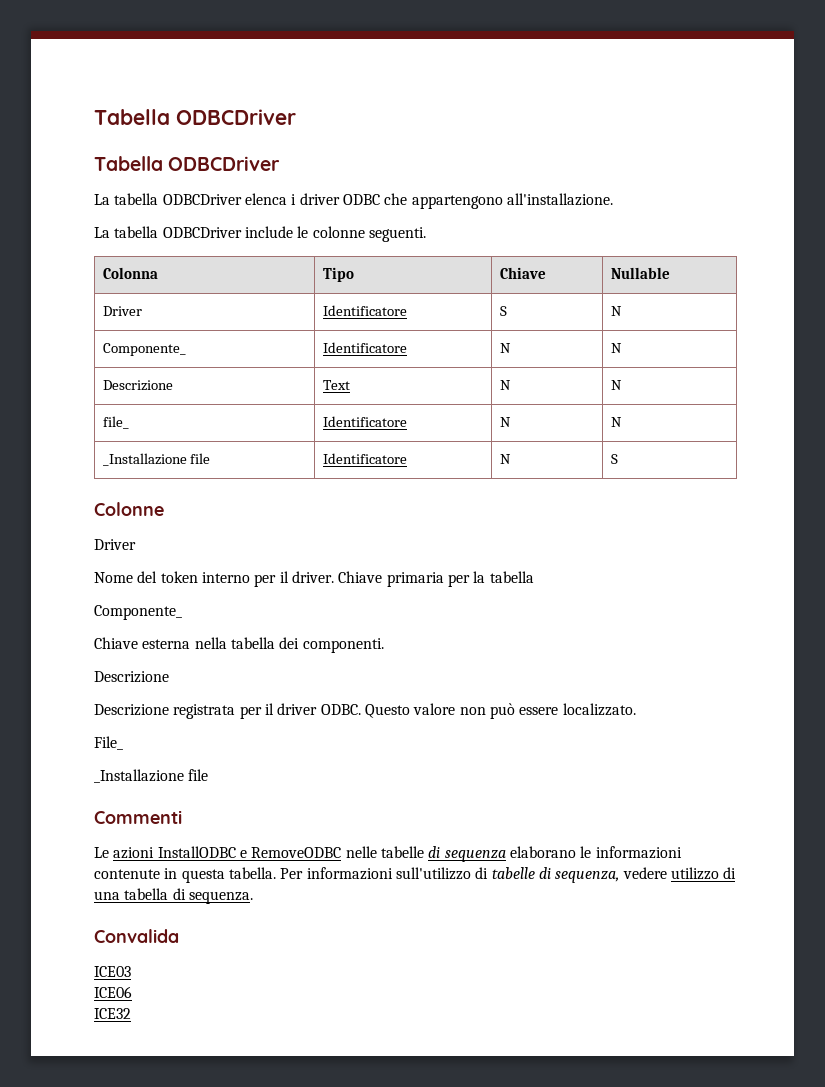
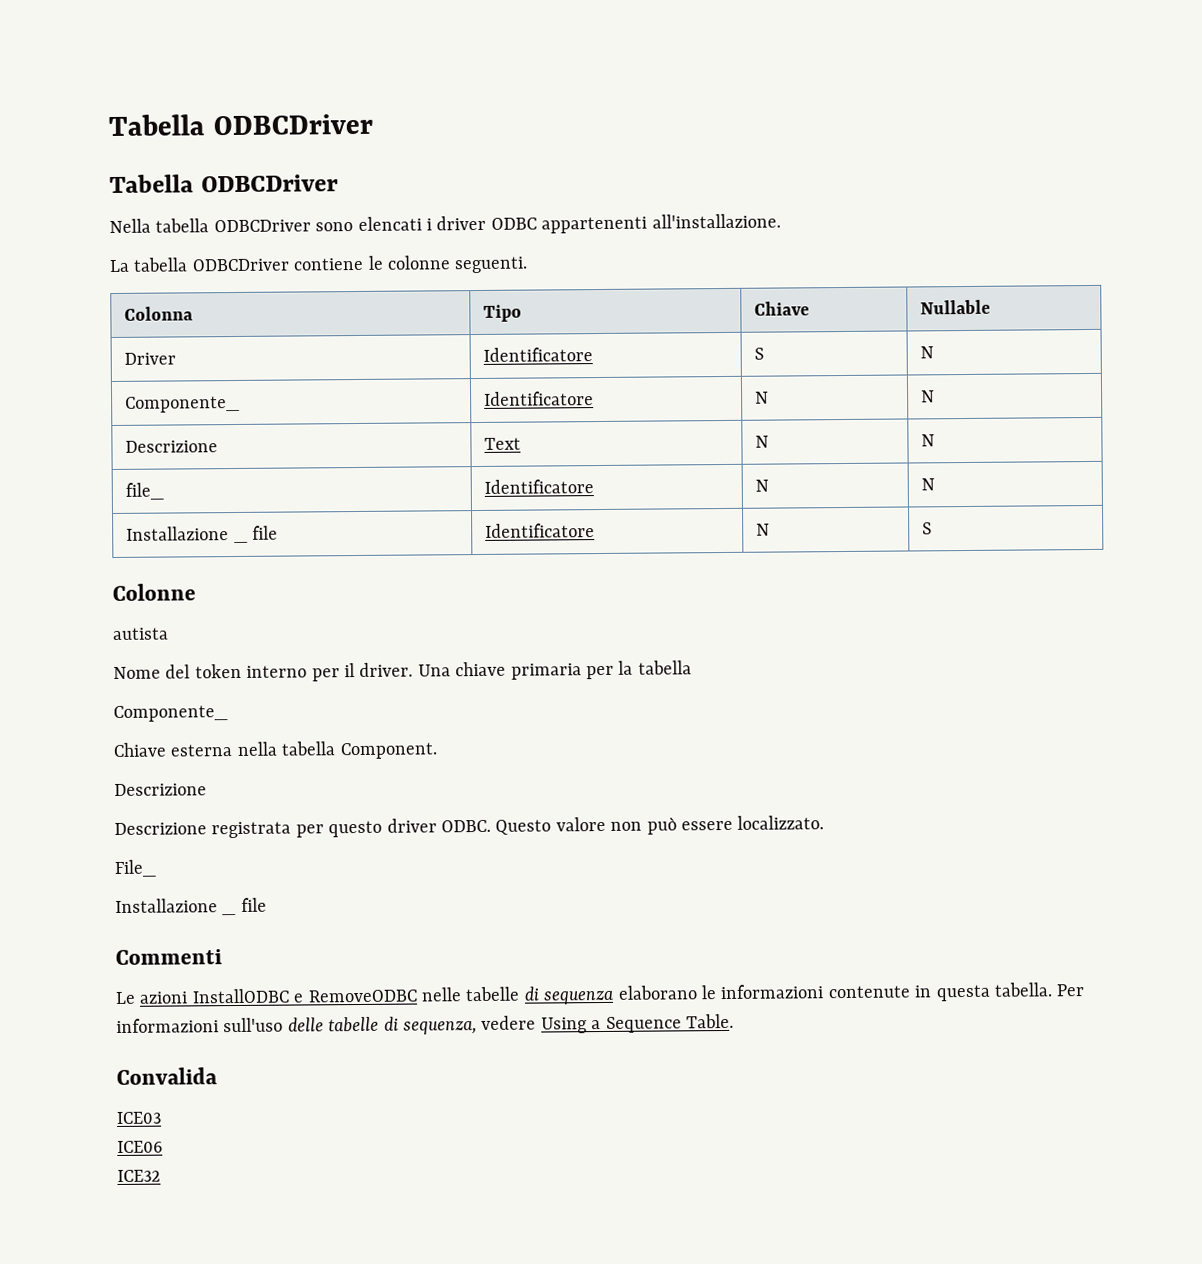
- La tabella ODBCDriver elenca i driver ODBC che appartengono all'installazione.
+ Nella tabella ODBCDriver sono elencati i driver ODBC appartenenti all'installazione.
- La tabella ODBCDriver include le colonne seguenti.
+ La tabella ODBCDriver contiene le colonne seguenti.
- _Installazione file | Identificatore | N | S
+ Installazione _ file | Identificatore | N | S
  Colonne
- Driver
+ autista
- Chiave primaria per la tabella
+ Una chiave primaria per la tabella
- Chiave esterna nella tabella dei componenti.
+ Chiave esterna nella tabella Component.
- Descrizione registrata per il driver ODBC.
+ Descrizione registrata per questo driver ODBC.
  File_
- _Installazione file
+ Installazione _ file
- Per informazioni sull'utilizzo di tabelle di sequenza, vedere utilizzo di una tabella di sequenza.
+ Per informazioni sull'uso delle tabelle di sequenza, vedere Using a Sequence Table.

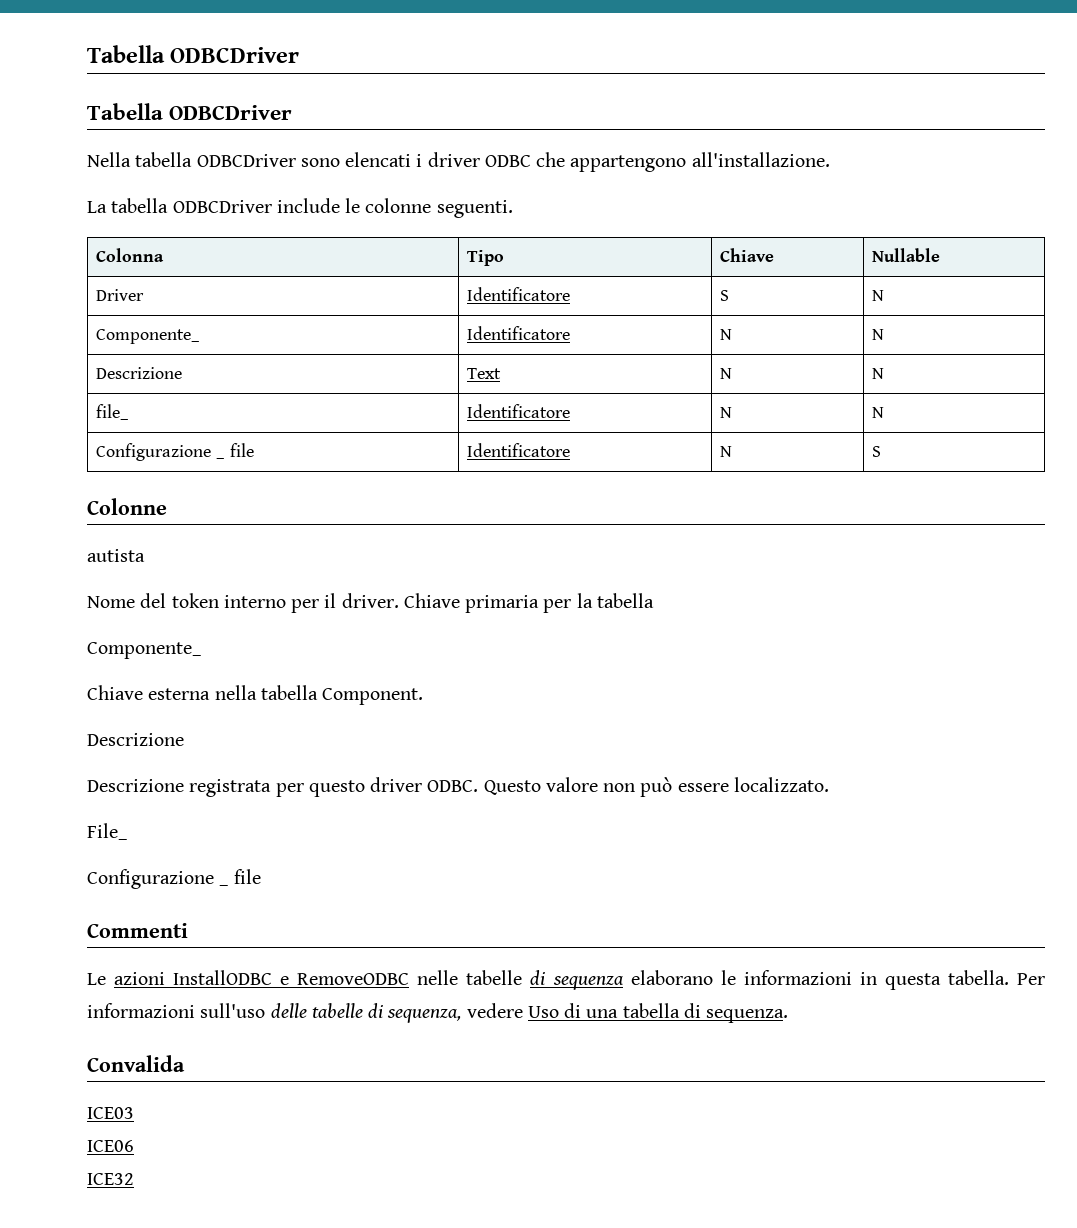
- Nella tabella ODBCDriver sono elencati i driver ODBC appartenenti all'installazione.
+ Nella tabella ODBCDriver sono elencati i driver ODBC che appartengono all'installazione.
- La tabella ODBCDriver contiene le colonne seguenti.
+ La tabella ODBCDriver include le colonne seguenti.
- Installazione _ file | Identificatore | N | S
+ Configurazione _ file | Identificatore | N | S
- Una chiave primaria per la tabella
+ Chiave primaria per la tabella
  File_
- Installazione _ file
+ Configurazione _ file
- Le azioni InstallODBC e RemoveODBC nelle tabelle di sequenza elaborano le informazioni contenute in questa tabella.
+ Le azioni InstallODBC e RemoveODBC nelle tabelle di sequenza elaborano le informazioni in questa tabella.
- Per informazioni sull'uso delle tabelle di sequenza, vedere Using a Sequence Table.
+ Per informazioni sull'uso delle tabelle di sequenza, vedere Uso di una tabella di sequenza.

